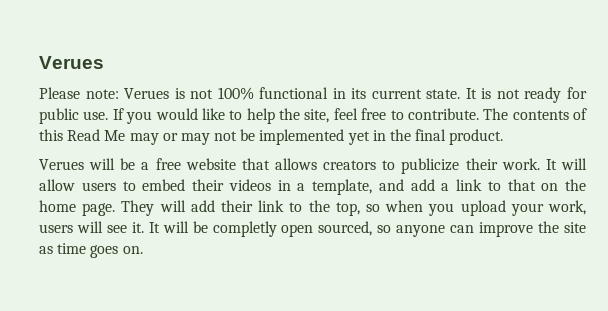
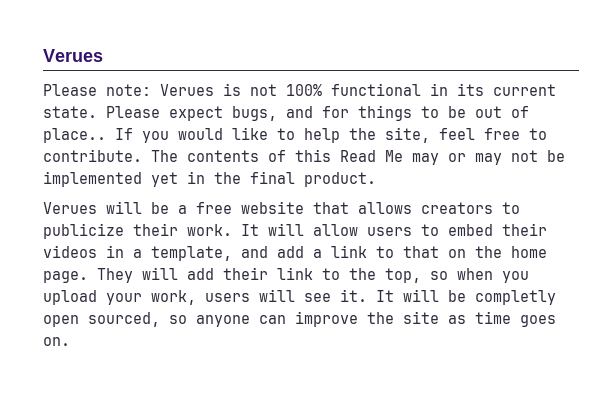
- It is not ready for public use.
+ Please expect bugs, and for things to be out of place..

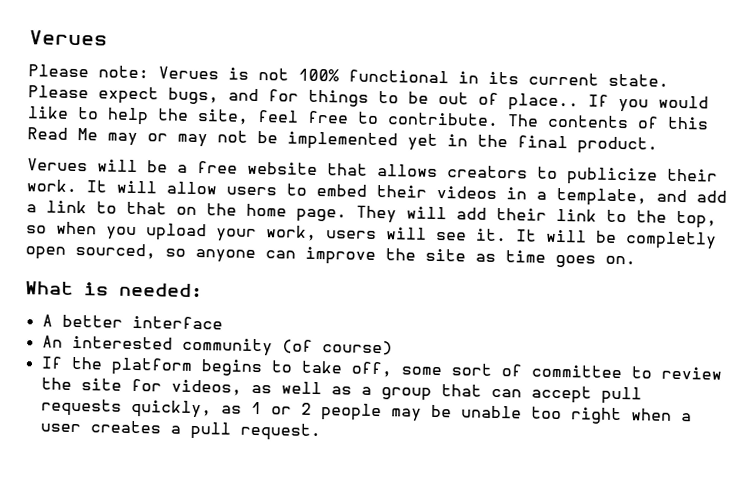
+ What is needed:
+ A better interface
+ An interested community (of course)
+ If the platform begins to take off, some sort of committee to review the site for videos, as well as a group that can accept pull requests quickly, as 1 or 2 people may be unable too right when a user creates a pull request.

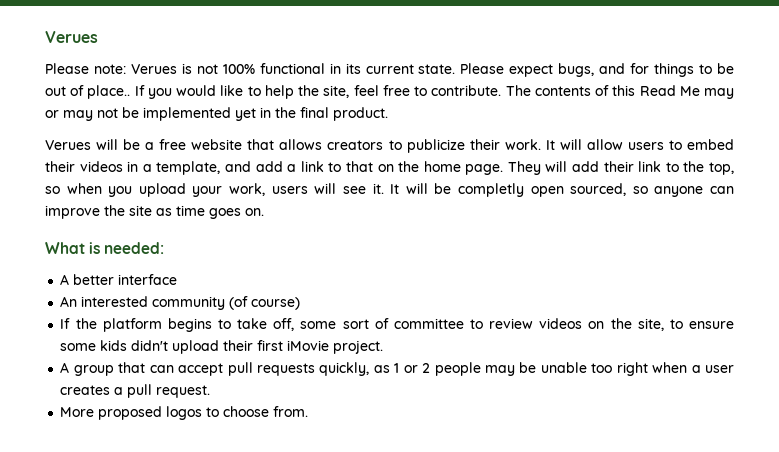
- If the platform begins to take off, some sort of committee to review the site for videos, as well as a group that can accept pull requests quickly, as 1 or 2 people may be unable too right when a user creates a pull request.
+ If the platform begins to take off, some sort of committee to review videos on the site, to ensure some kids didn't upload their first iMovie project.
+ A group that can accept pull requests quickly, as 1 or 2 people may be unable too right when a user creates a pull request.
+ More proposed logos to choose from.

